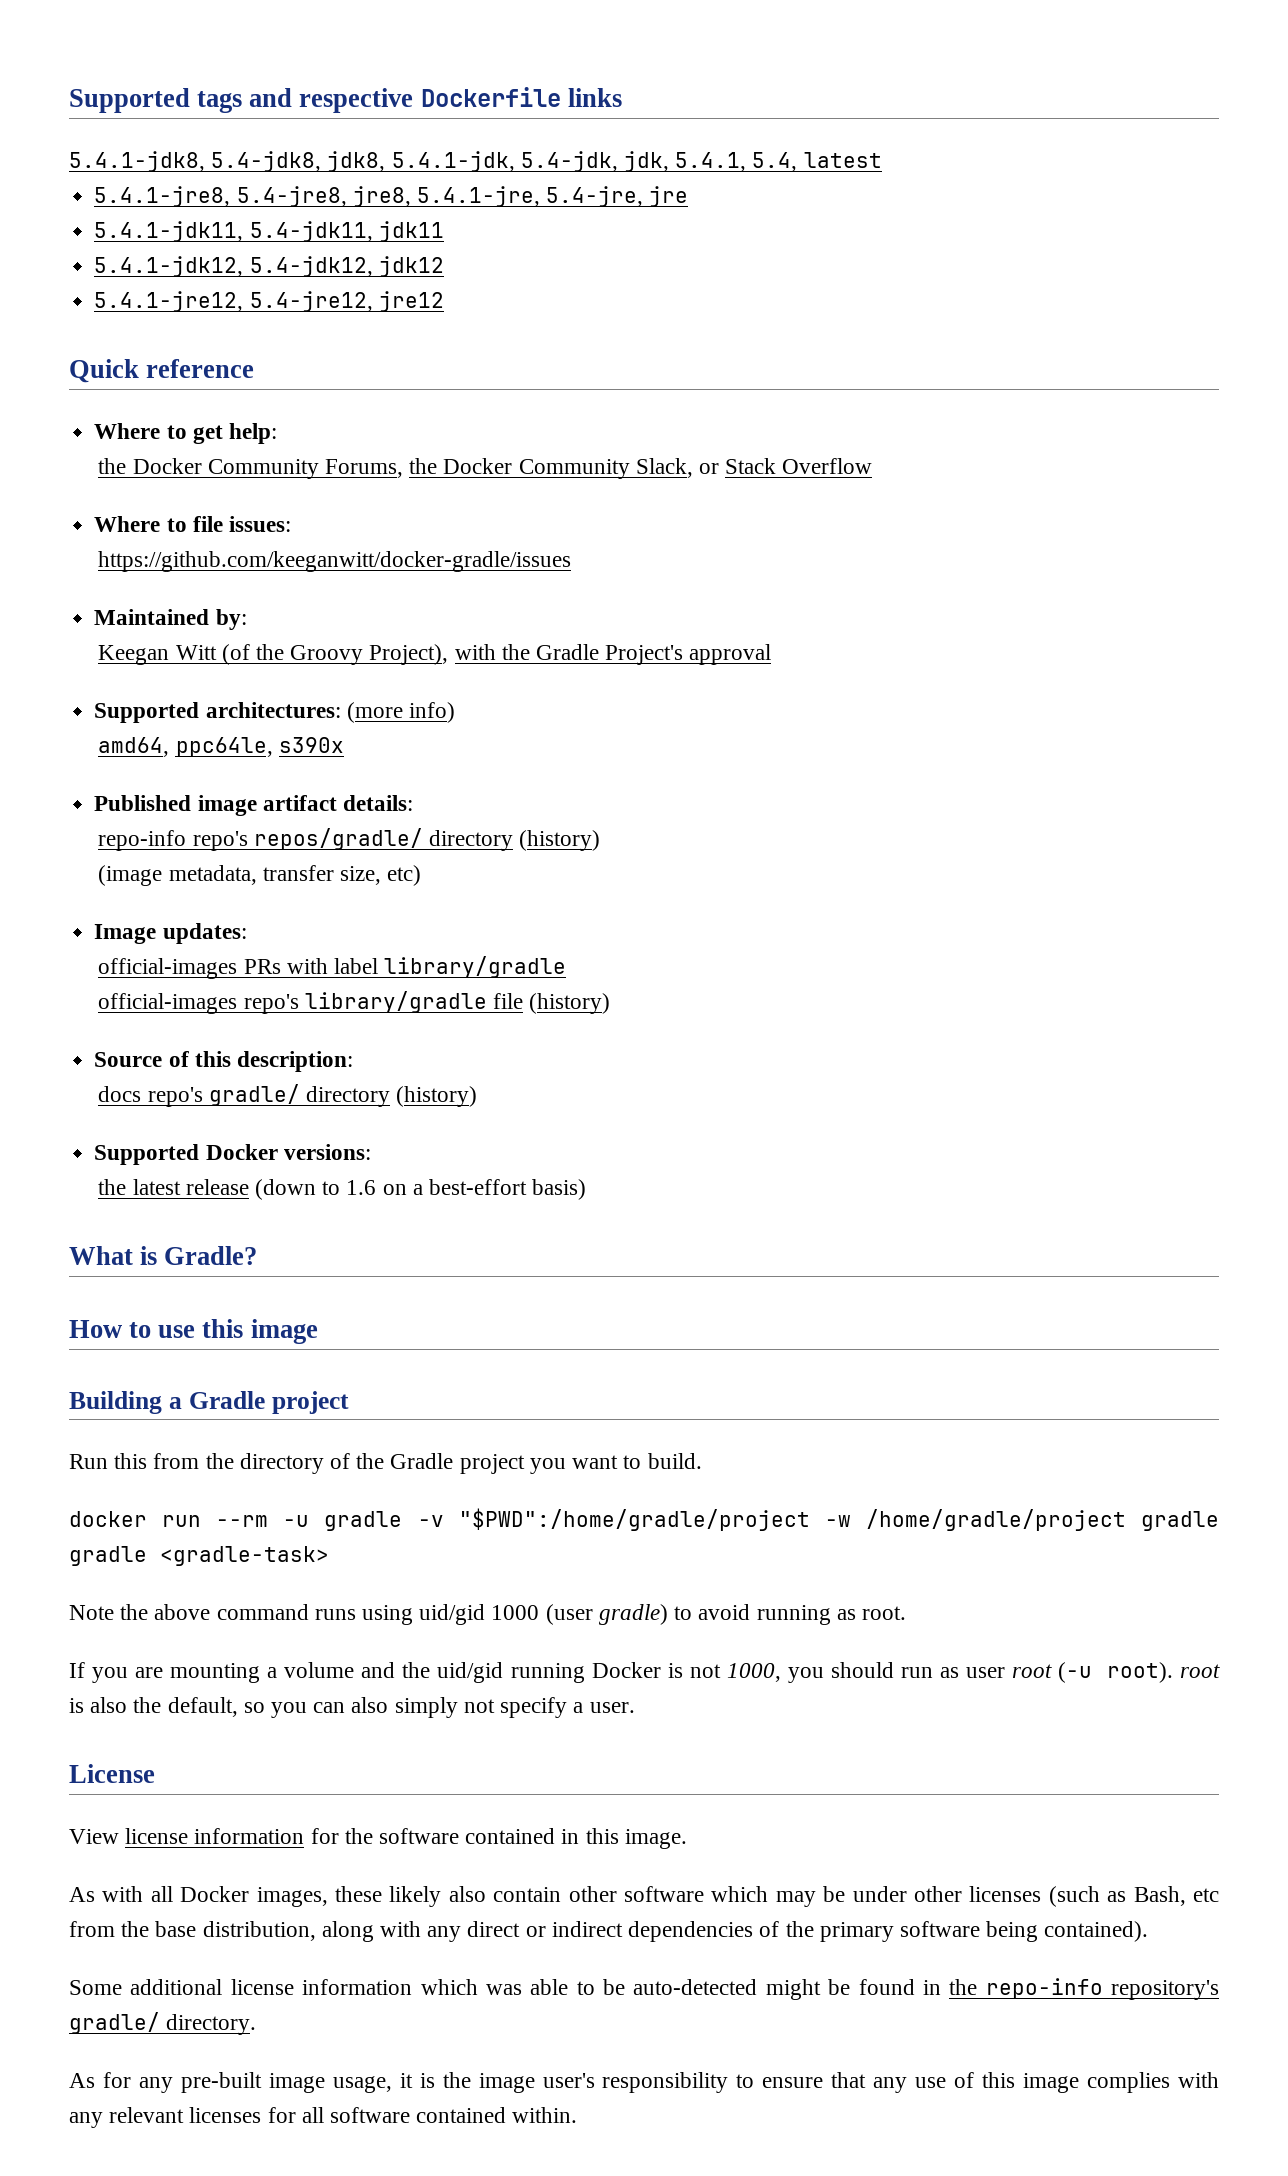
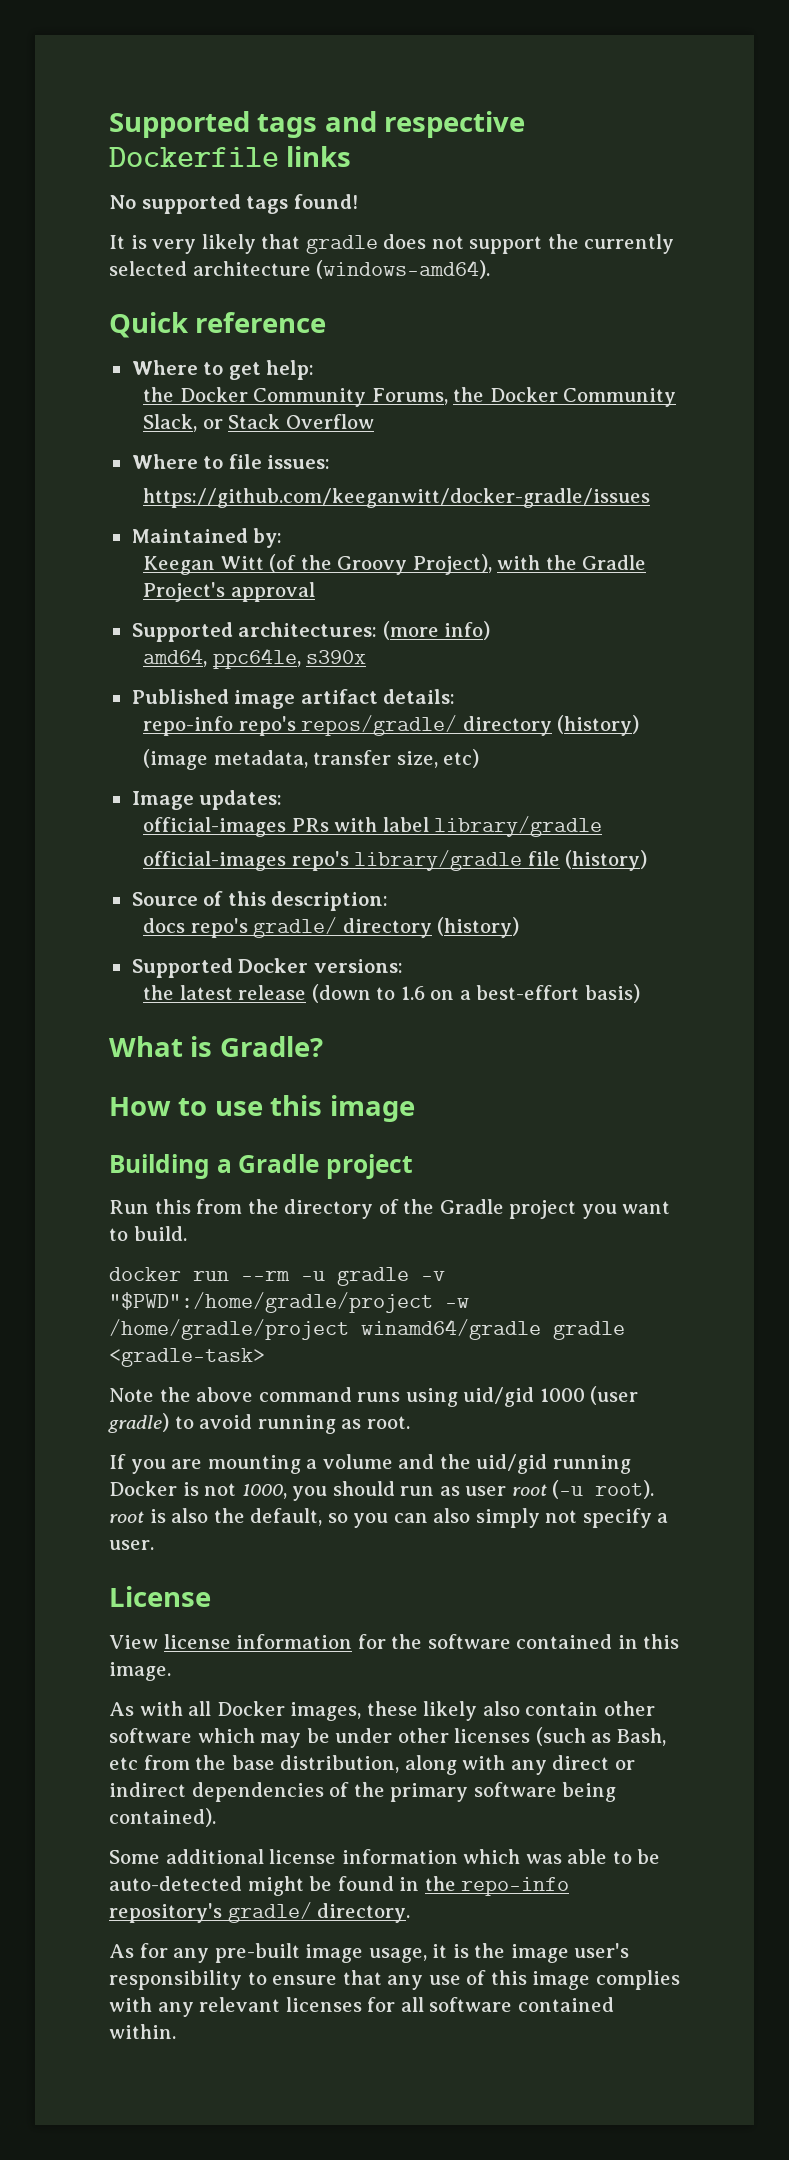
- 5.4.1-jdk8, 5.4-jdk8, jdk8, 5.4.1-jdk, 5.4-jdk, jdk, 5.4.1, 5.4, latest
- 5.4.1-jre8, 5.4-jre8, jre8, 5.4.1-jre, 5.4-jre, jre
- 5.4.1-jdk11, 5.4-jdk11, jdk11
- 5.4.1-jdk12, 5.4-jdk12, jdk12
- 5.4.1-jre12, 5.4-jre12, jre12
+ No supported tags found!
+ It is very likely that gradle does not support the currently selected architecture (windows-amd64).
- docker run --rm -u gradle -v "$PWD":/home/gradle/project -w /home/gradle/project gradle gradle <gradle-task>
+ docker run --rm -u gradle -v "$PWD":/home/gradle/project -w /home/gradle/project winamd64/gradle gradle <gradle-task>

